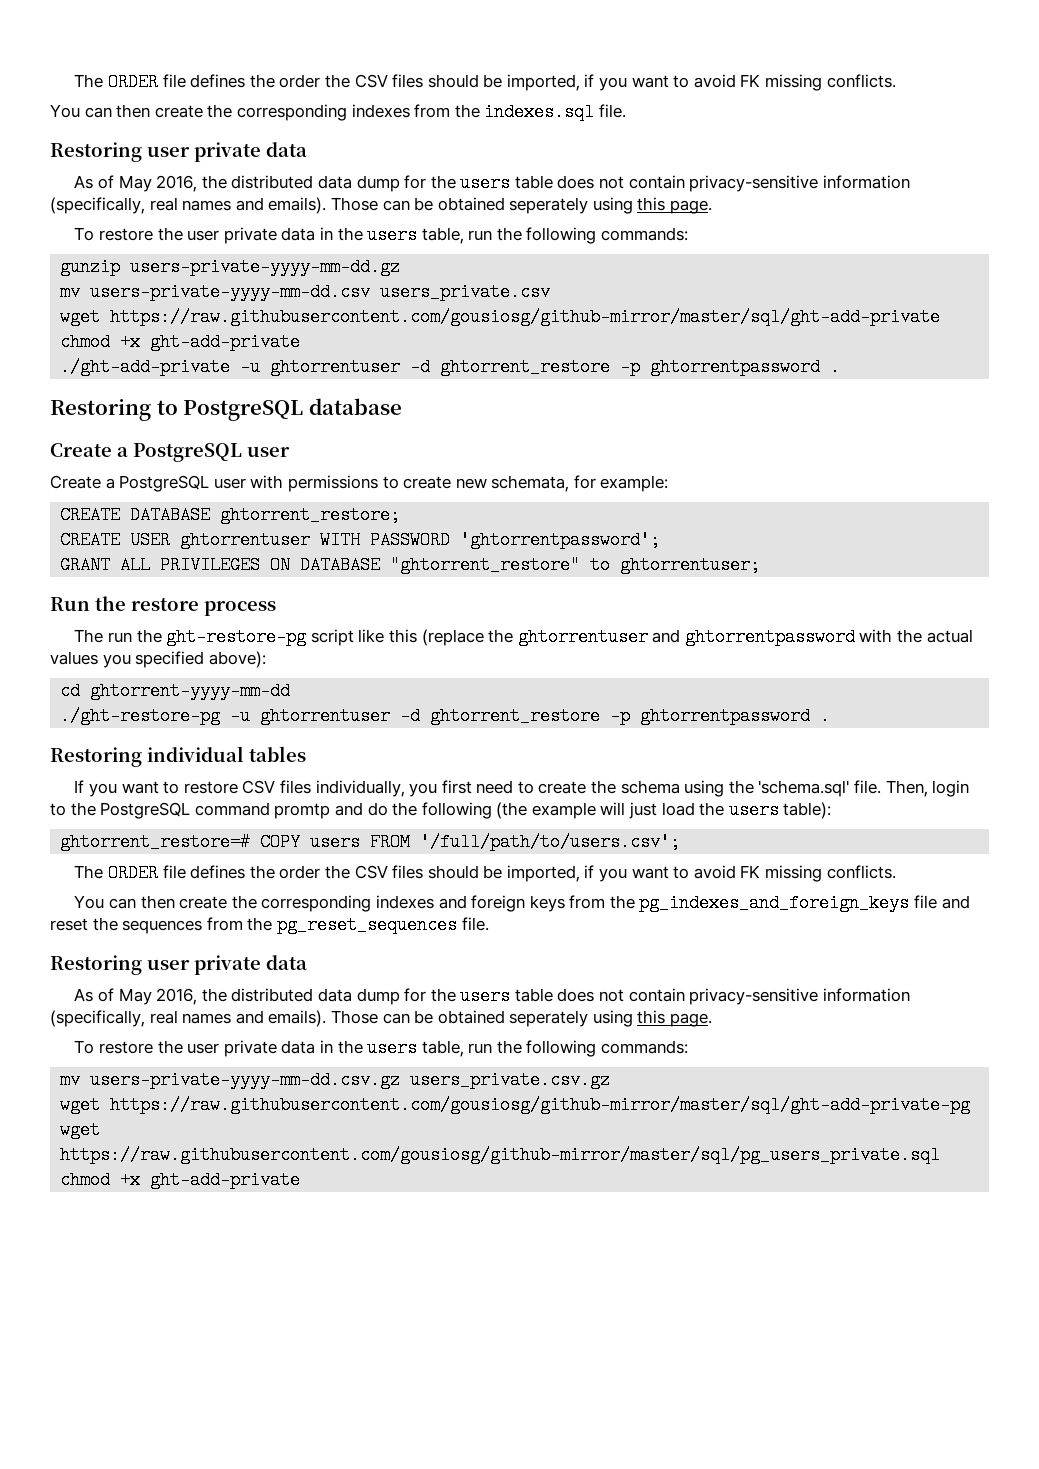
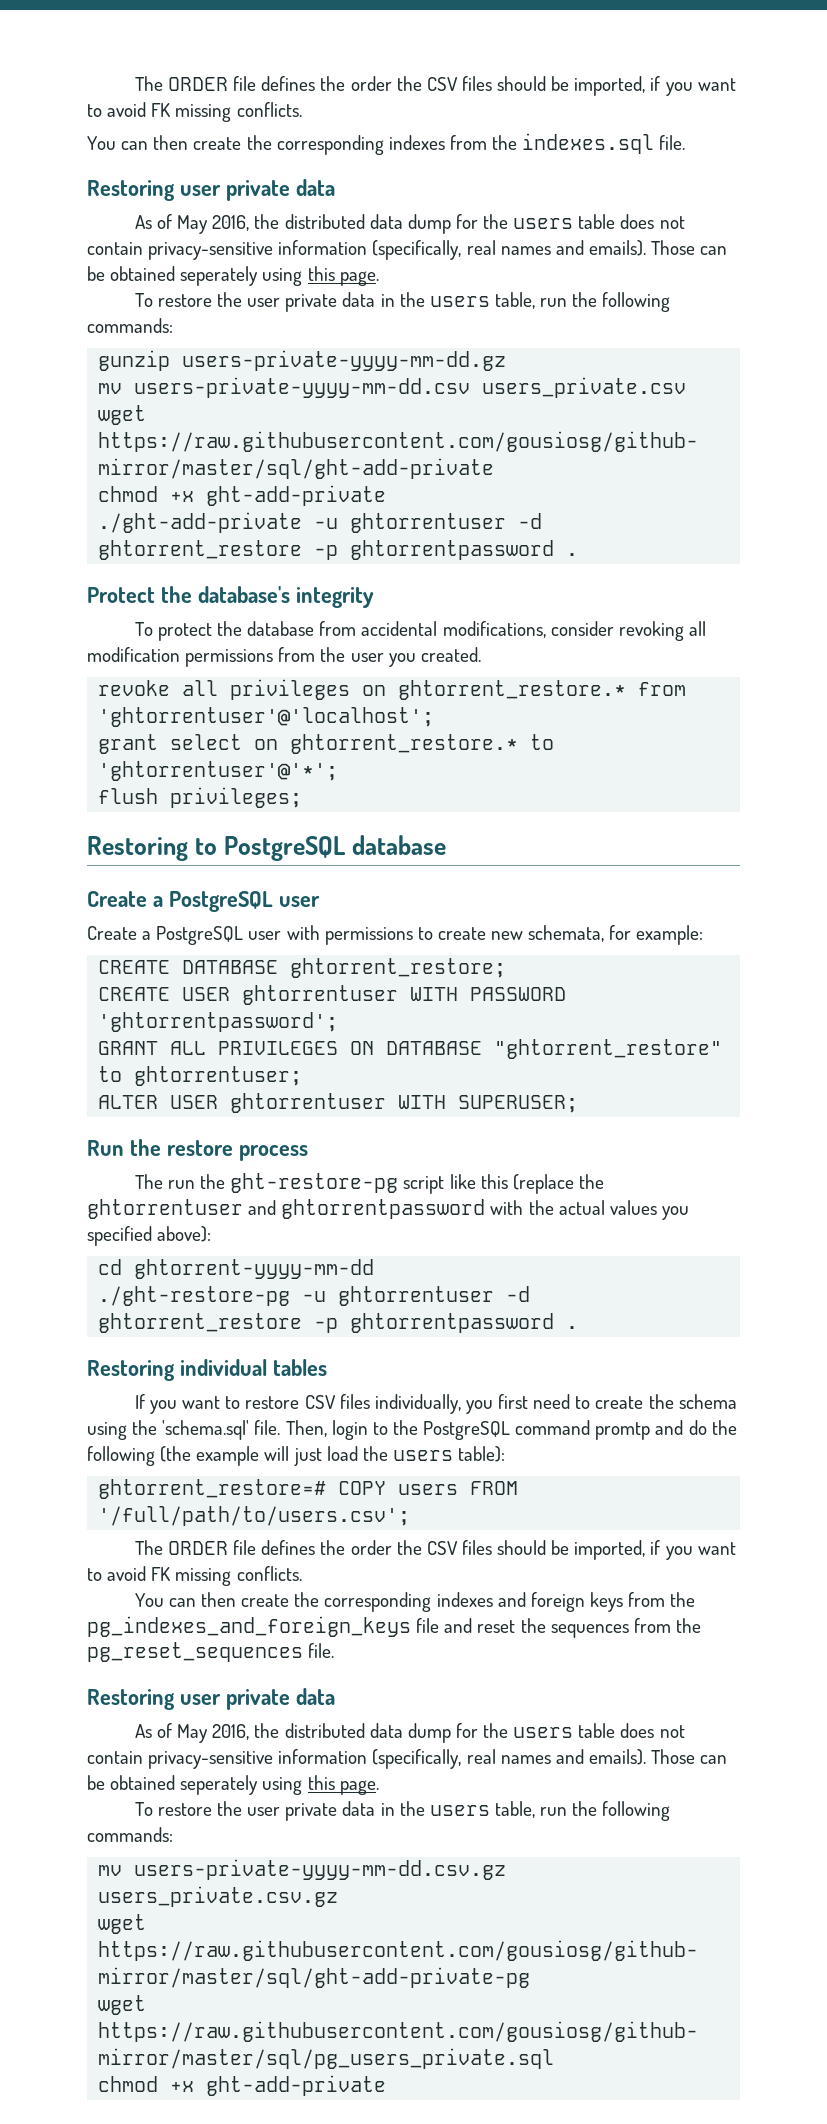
+ Protect the database's integrity
+ To protect the database from accidental modifications, consider revoking all modification permissions from the user you created.
+ revoke all privileges on ghtorrent_restore.* from 'ghtorrentuser'@'localhost';
+ grant select on ghtorrent_restore.* to 'ghtorrentuser'@'*';
+ flush privileges;
+ ALTER USER ghtorrentuser WITH SUPERUSER;

